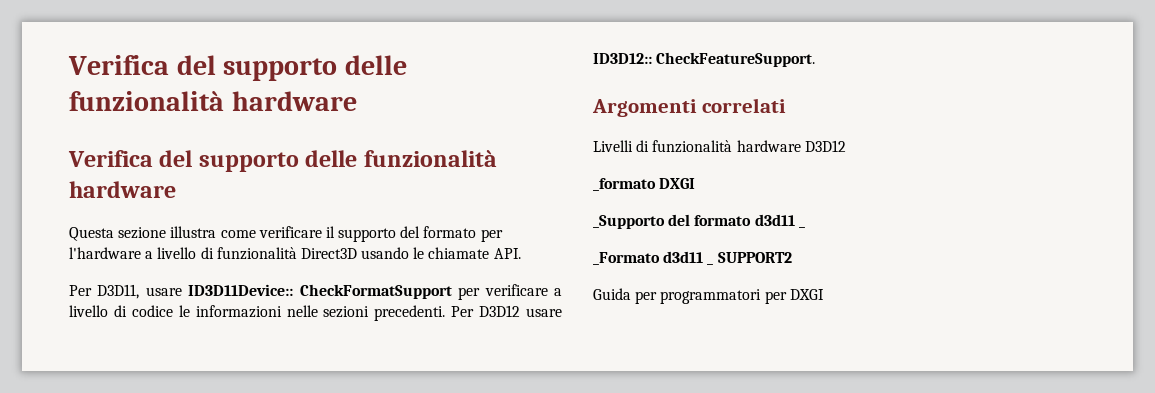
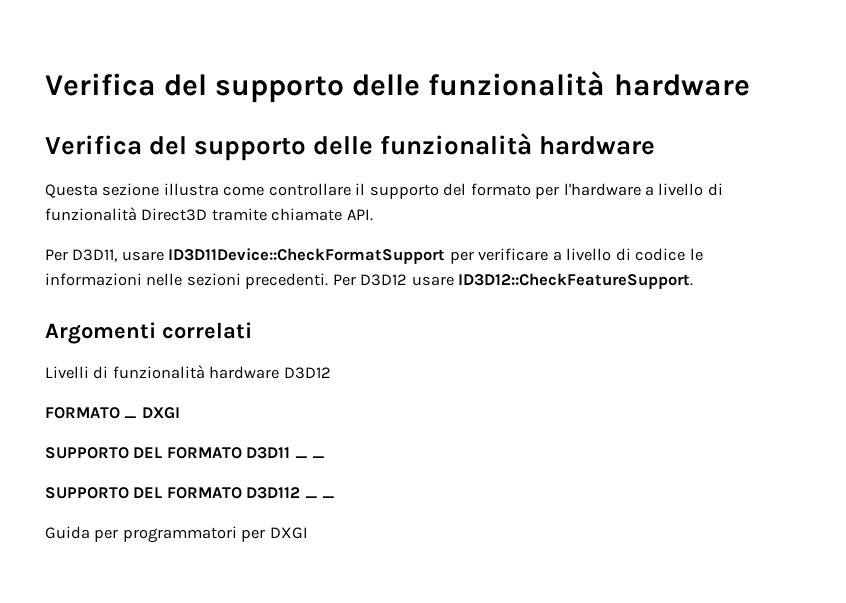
- Questa sezione illustra come verificare il supporto del formato per l'hardware a livello di funzionalità Direct3D usando le chiamate API.
+ Questa sezione illustra come controllare il supporto del formato per l'hardware a livello di funzionalità Direct3D tramite chiamate API.
- Per D3D11, usare ID3D11Device:: CheckFormatSupport per verificare a livello di codice le informazioni nelle sezioni precedenti.
+ Per D3D11, usare ID3D11Device::CheckFormatSupport per verificare a livello di codice le informazioni nelle sezioni precedenti.
- Per D3D12 usare ID3D12:: CheckFeatureSupport.
+ Per D3D12 usare ID3D12::CheckFeatureSupport.
- _formato DXGI
+ FORMATO _ DXGI
- _Supporto del formato d3d11 _
- _Formato d3d11 _ SUPPORT2
+ SUPPORTO DEL FORMATO D3D11 _ _
+ SUPPORTO DEL FORMATO D3D112 _ _

